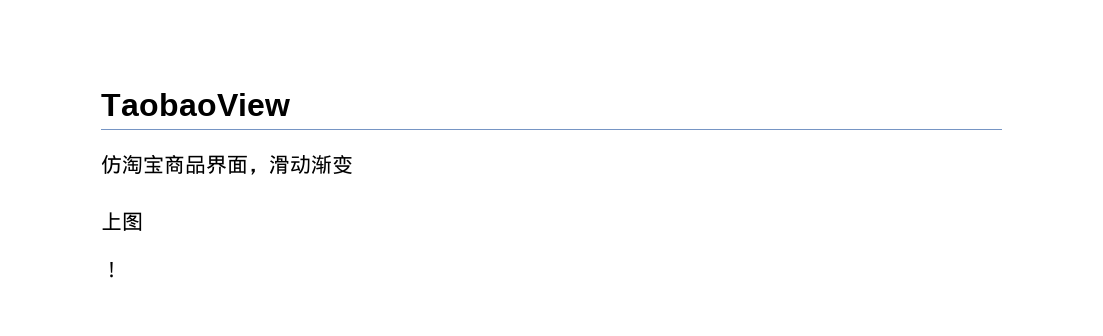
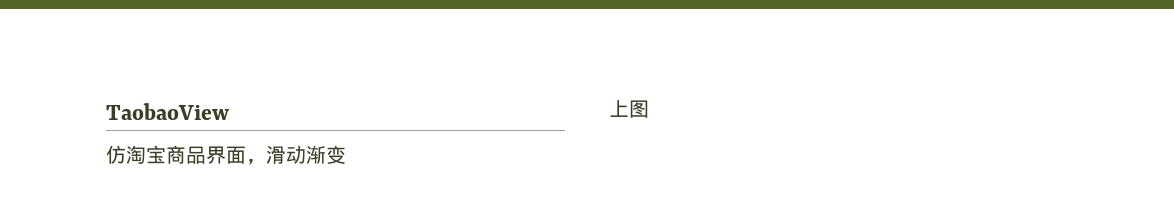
- ！

